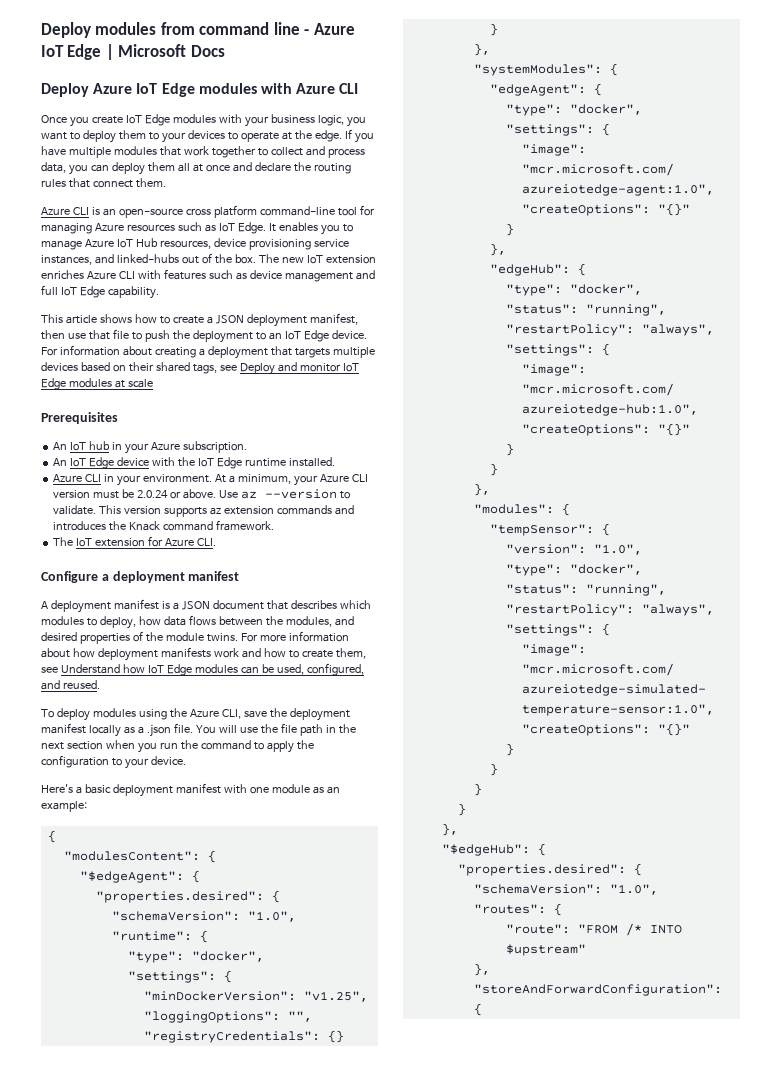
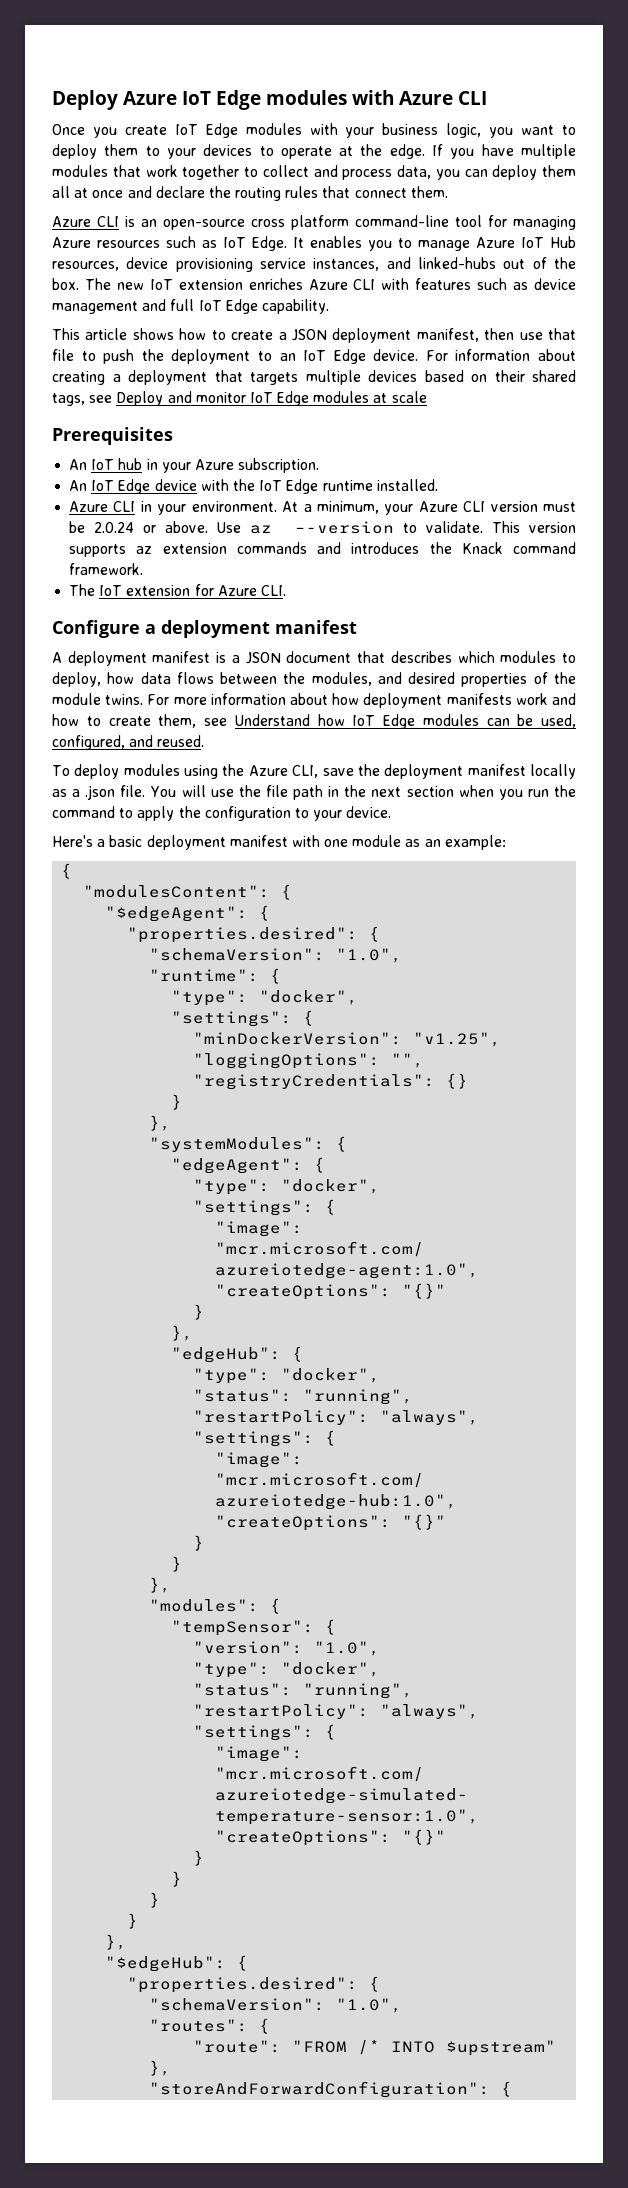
- Deploy modules from command line - Azure IoT Edge | Microsoft Docs

